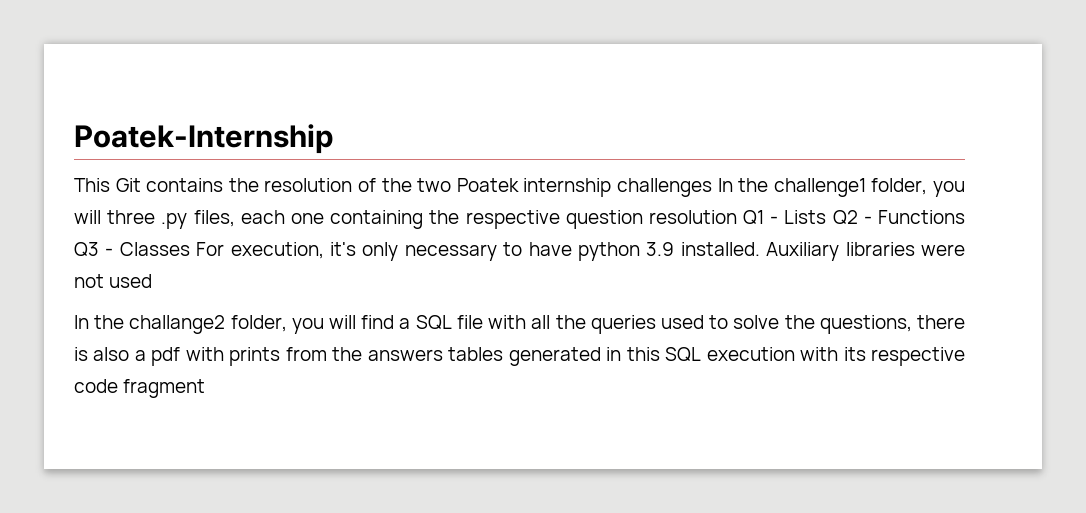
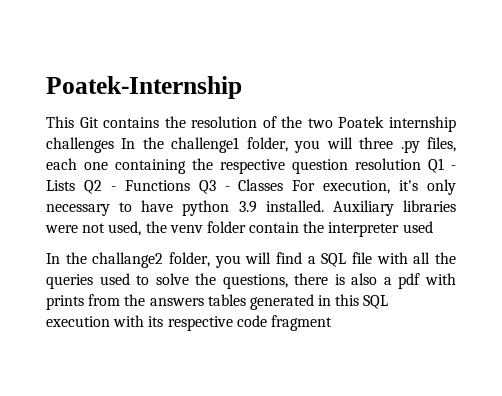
- Auxiliary libraries were not used
+ Auxiliary libraries were not used, the venv folder contain the interpreter used

